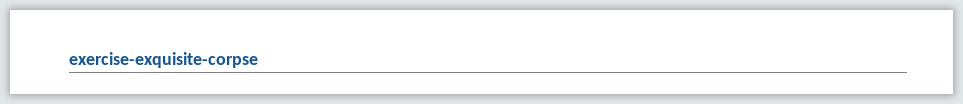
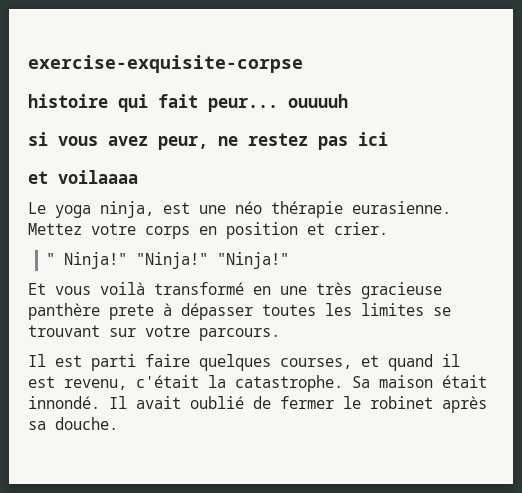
+ histoire qui fait peur... ouuuuh
+ si vous avez peur, ne restez pas ici
+ et voilaaaa
+ Le yoga ninja, est une néo thérapie eurasienne. Mettez votre corps en position et crier.
+ " Ninja!" "Ninja!" "Ninja!"
+ Et vous voilà transformé en une très gracieuse panthère prete à dépasser toutes les limites se trouvant sur votre parcours.
+ Il est parti faire quelques courses, et quand il est revenu, c'était la catastrophe. Sa maison était innondé. Il avait oublié de fermer le robinet après sa douche.

